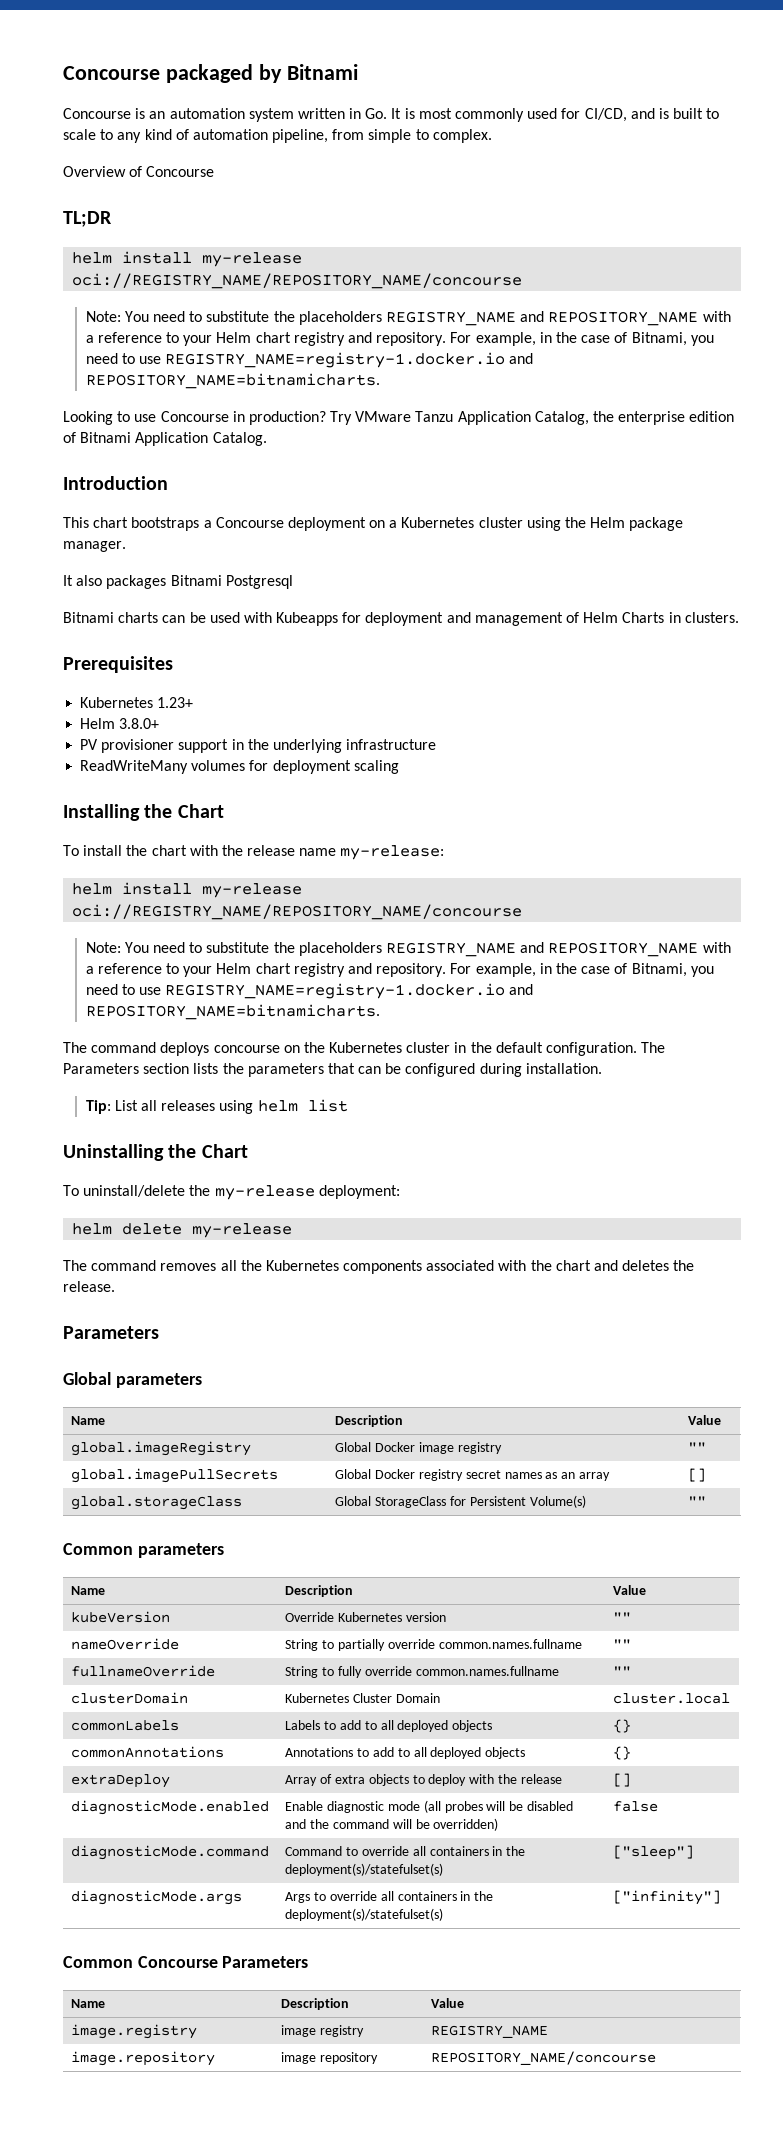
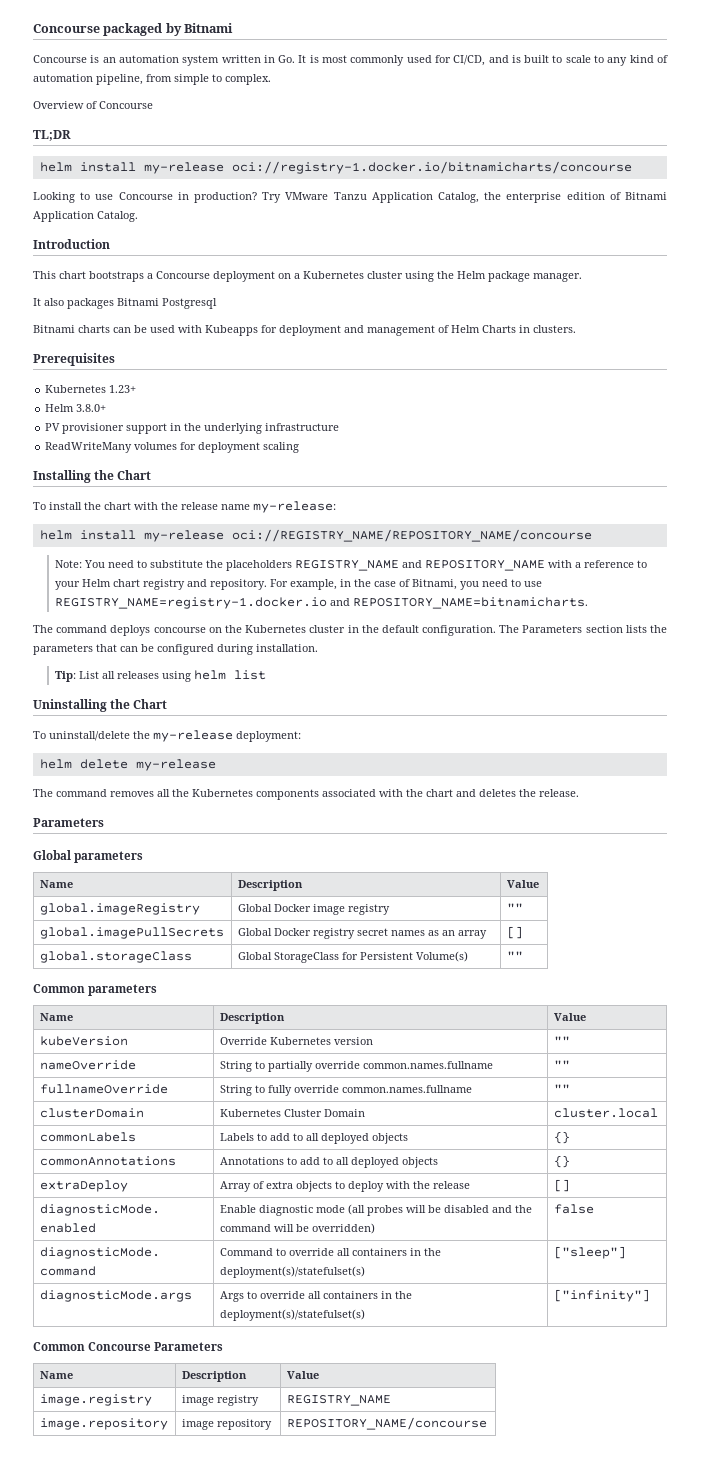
  TL;DR
- helm install my-release oci://REGISTRY_NAME/REPOSITORY_NAME/concourse
- Note: You need to substitute the placeholders REGISTRY_NAME and REPOSITORY_NAME with a reference to your Helm chart registry and repository. For example, in the case of Bitnami, you need to use REGISTRY_NAME=registry-1.docker.io and REPOSITORY_NAME=bitnamicharts.
+ helm install my-release oci://registry-1.docker.io/bitnamicharts/concourse

